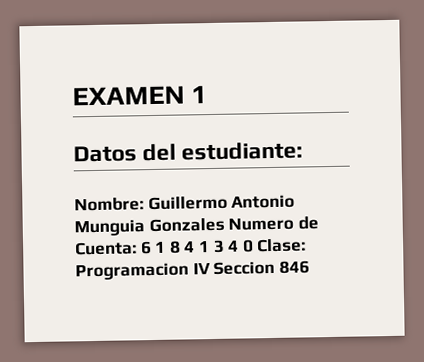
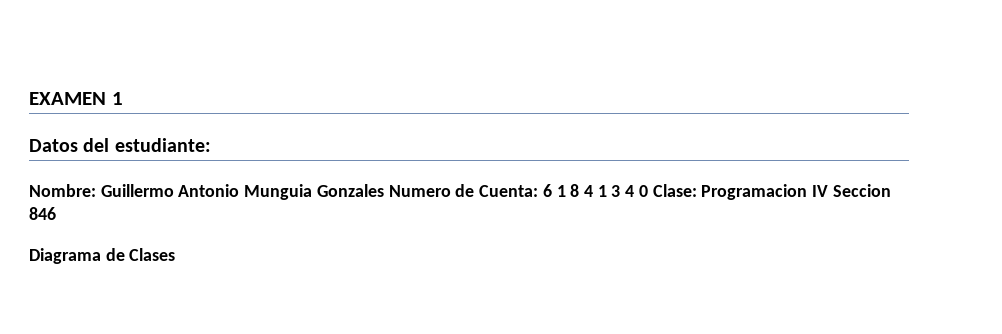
+ Diagrama de Clases

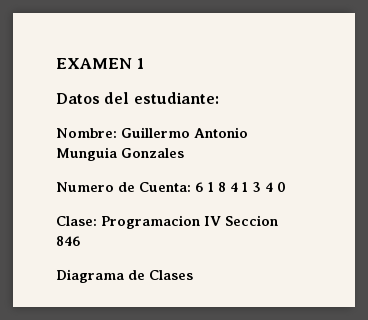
- Nombre: Guillermo Antonio Munguia Gonzales Numero de Cuenta: 6 1 8 4 1 3 4 0 Clase: Programacion IV Seccion 846
+ Nombre: Guillermo Antonio Munguia Gonzales
+ Numero de Cuenta: 6 1 8 4 1 3 4 0
+ Clase: Programacion IV Seccion 846

